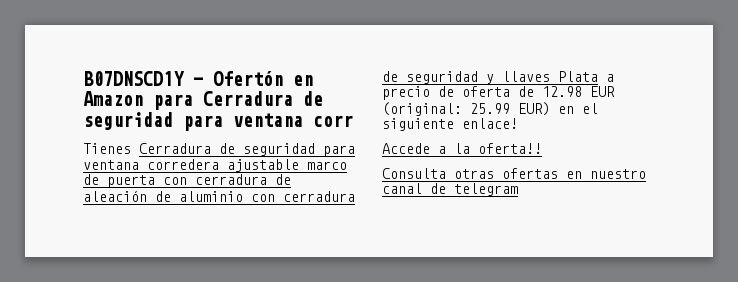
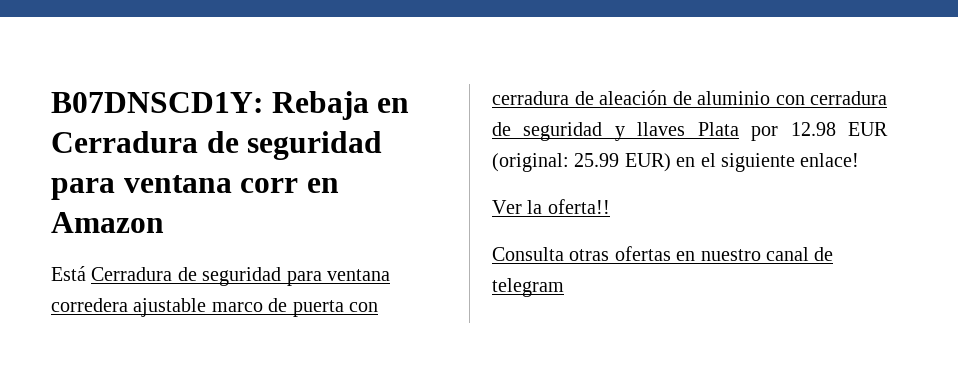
- B07DNSCD1Y - Ofertón en Amazon para Cerradura de seguridad para ventana corr
- Tienes Cerradura de seguridad para ventana corredera ajustable marco de puerta con cerradura de aleación de aluminio con cerradura de seguridad y llaves Plata a precio de oferta de 12.98 EUR (original: 25.99 EUR) en el siguiente enlace!
+ B07DNSCD1Y: Rebaja en Cerradura de seguridad para ventana corr en Amazon
+ Está Cerradura de seguridad para ventana corredera ajustable marco de puerta con cerradura de aleación de aluminio con cerradura de seguridad y llaves Plata por 12.98 EUR (original: 25.99 EUR) en el siguiente enlace!
- Accede a la oferta!!
+ Ver la oferta!!

